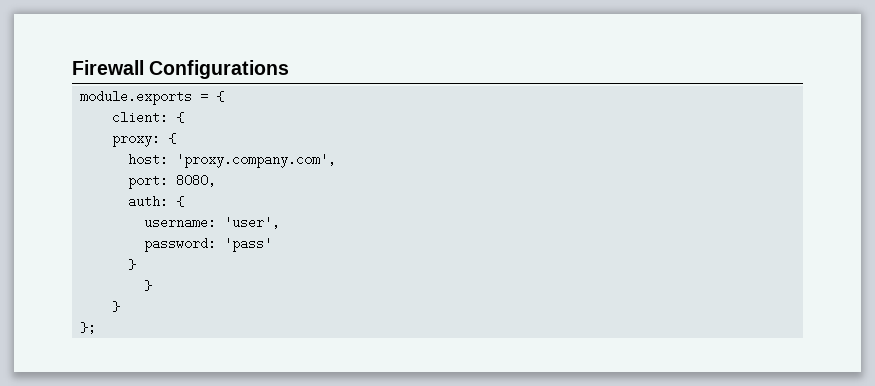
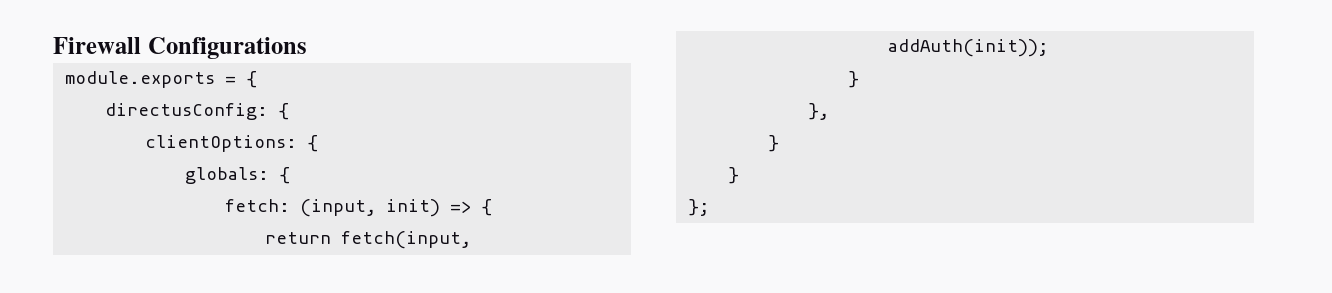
- client: {
- proxy: {
- host: 'proxy.company.com',
- port: 8080,
- auth: {
- username: 'user',
- password: 'pass'
+ directusConfig: {
+ clientOptions: {
+ globals: {
+ fetch: (input, init) => {
+ return fetch(input, addAuth(init));
  }
+ },

